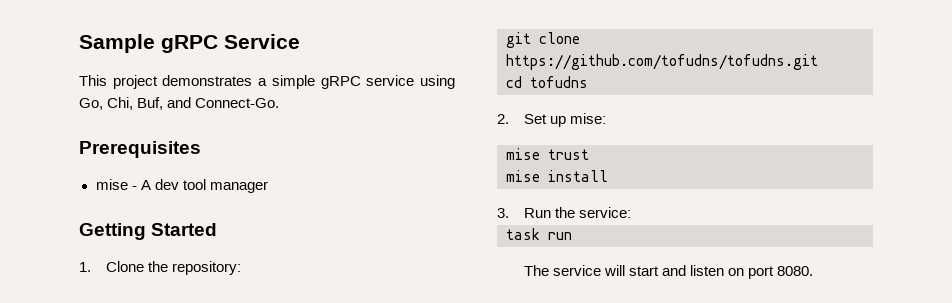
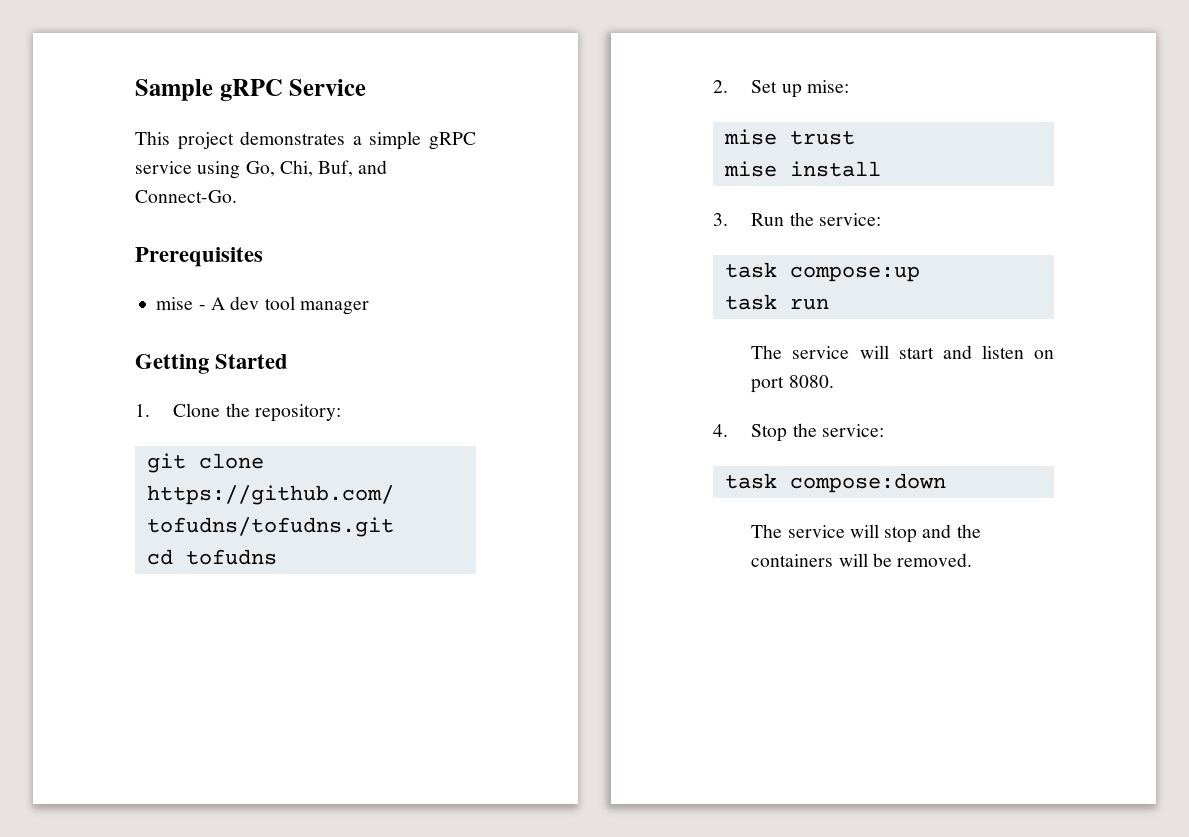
+ task compose:up
+ 4. Stop the service:
+ task compose:down
+ The service will stop and the containers will be removed.

